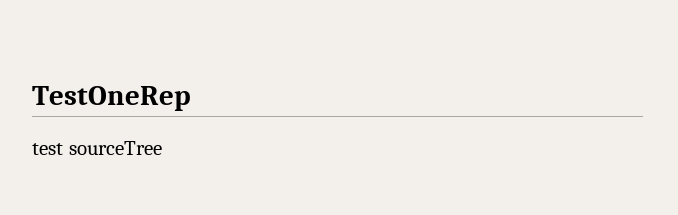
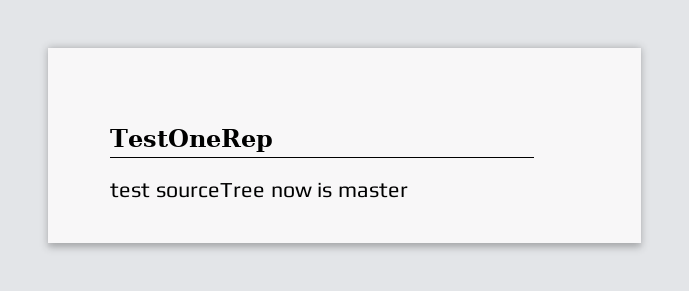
- test sourceTree
+ test sourceTree now is master

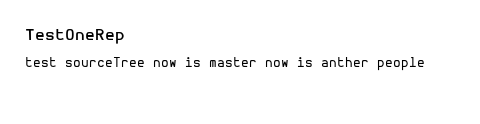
- test sourceTree now is master
+ test sourceTree now is master now is anther people

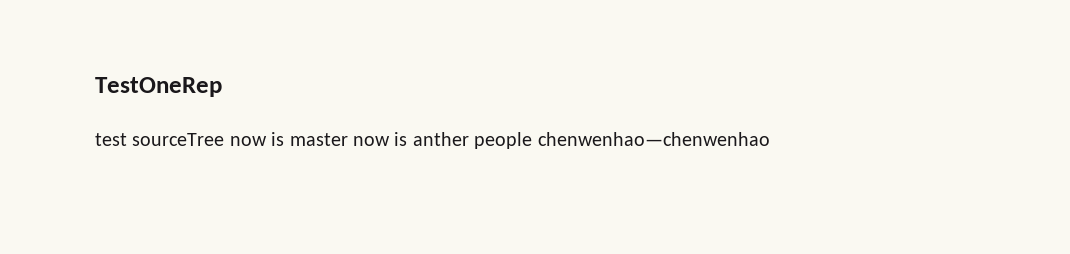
- test sourceTree now is master now is anther people
+ test sourceTree now is master now is anther people chenwenhao—chenwenhao

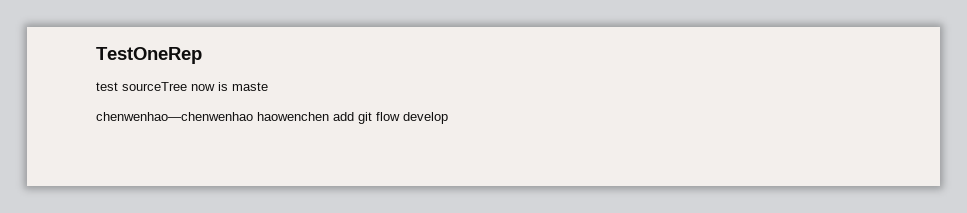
- test sourceTree now is master now is anther people chenwenhao—chenwenhao
+ test sourceTree now is maste
+ chenwenhao—chenwenhao haowenchen add git flow develop

